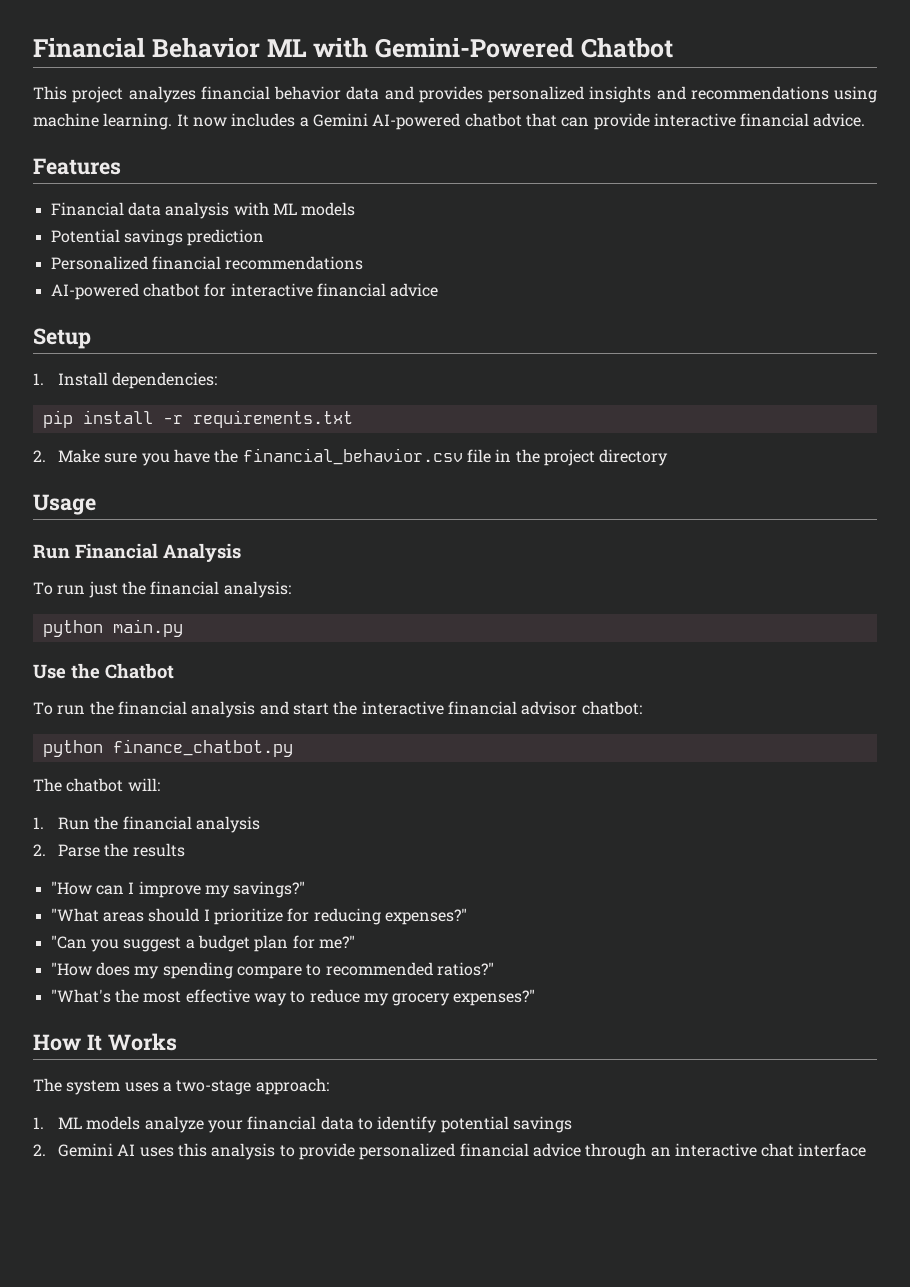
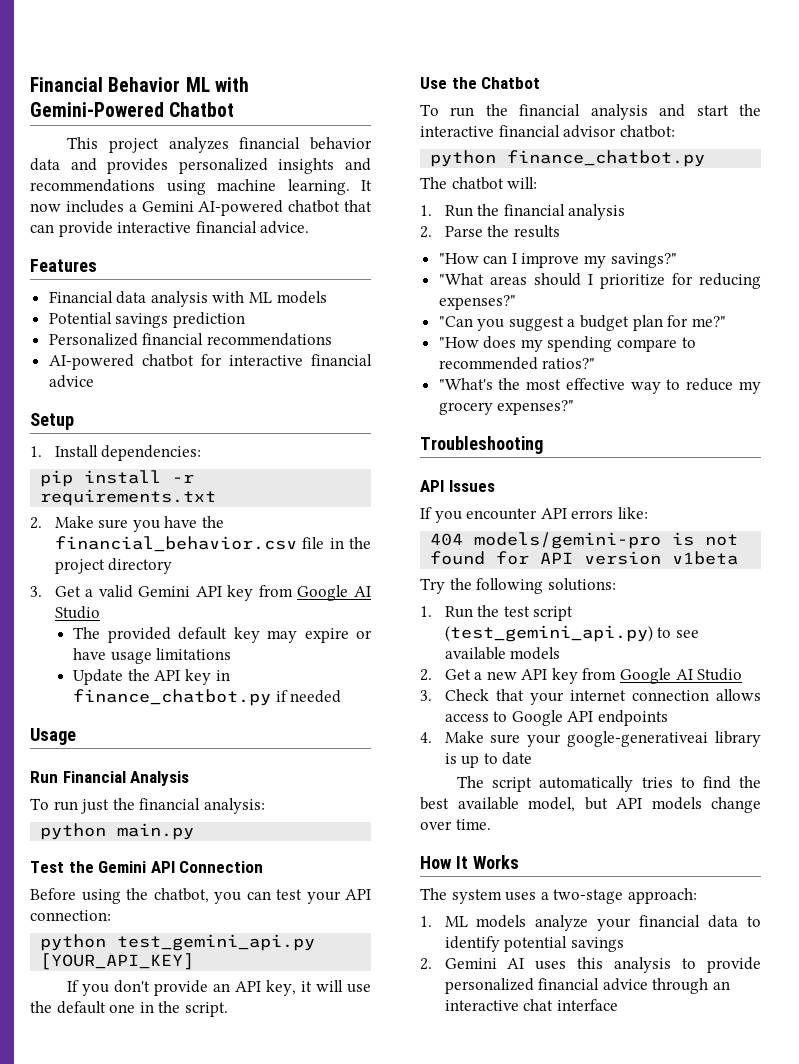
+ 3. Get a valid Gemini API key from Google AI Studio
+ The provided default key may expire or have usage limitations
+ Update the API key in finance_chatbot.py if needed
+ Test the Gemini API Connection
+ Before using the chatbot, you can test your API connection:
+ python test_gemini_api.py [YOUR_API_KEY]
+ If you don't provide an API key, it will use the default one in the script.
+ Troubleshooting
+ API Issues
+ If you encounter API errors like:
+ 404 models/gemini-pro is not found for API version v1beta
+ Try the following solutions:
+ 1. Run the test script (test_gemini_api.py) to see available models
+ 2. Get a new API key from Google AI Studio
+ 3. Check that your internet connection allows access to Google API endpoints
+ 4. Make sure your google-generativeai library is up to date
+ The script automatically tries to find the best available model, but API models change over time.

